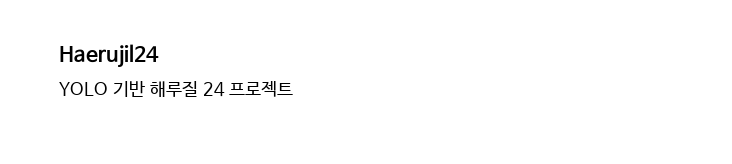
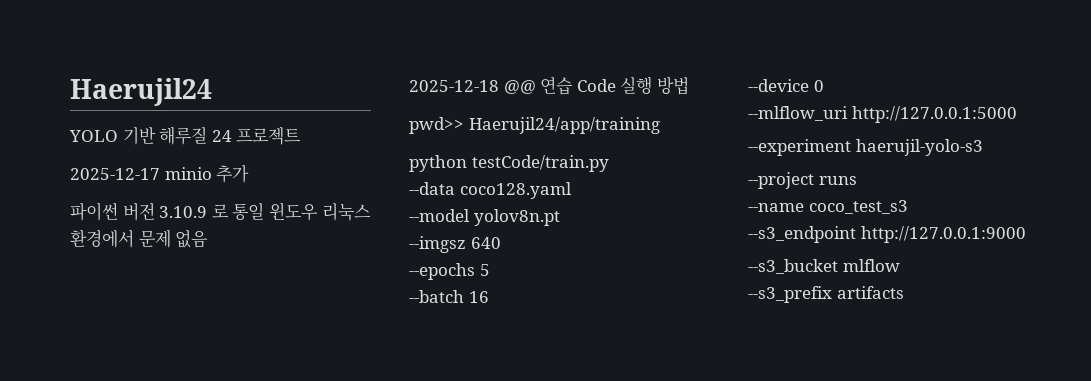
+ 2025-12-17 minio 추가
+ 파이썬 버전 3.10.9 로 통일 윈도우 리눅스 환경에서 문제 없음
+ 2025-12-18 @@ 연습 Code 실행 방법
+ pwd>> Haerujil24/app/training
+ python testCode/train.py
+ --data coco128.yaml
+ --model yolov8n.pt
+ --imgsz 640
+ --epochs 5
+ --batch 16
+ --device 0
+ --mlflow_uri http://127.0.0.1:5000
+ --experiment haerujil-yolo-s3
+ --project runs
+ --name coco_test_s3
+ --s3_endpoint http://127.0.0.1:9000
+ --s3_bucket mlflow
+ --s3_prefix artifacts

